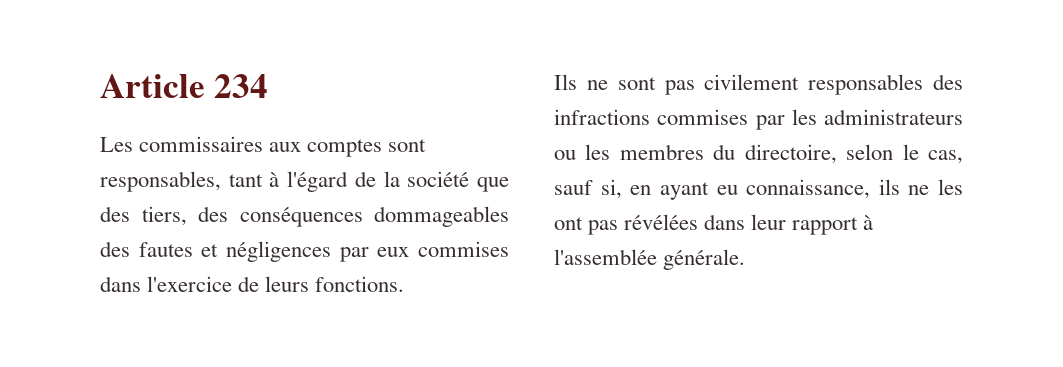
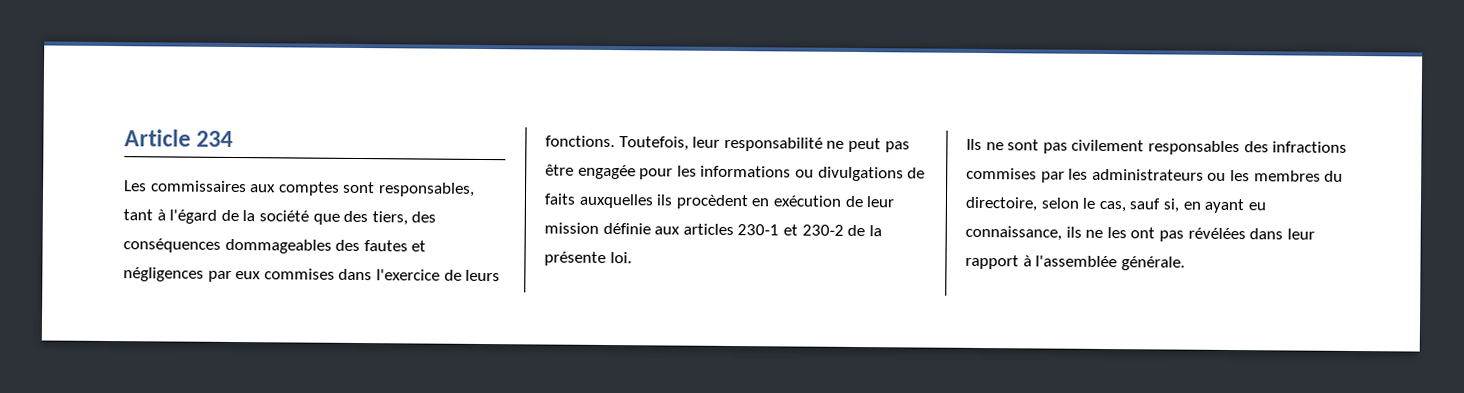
+ Toutefois, leur responsabilité ne peut pas être engagée pour les informations ou divulgations de faits auxquelles ils procèdent en exécution de leur mission définie aux articles 230-1 et 230-2 de la présente loi.

